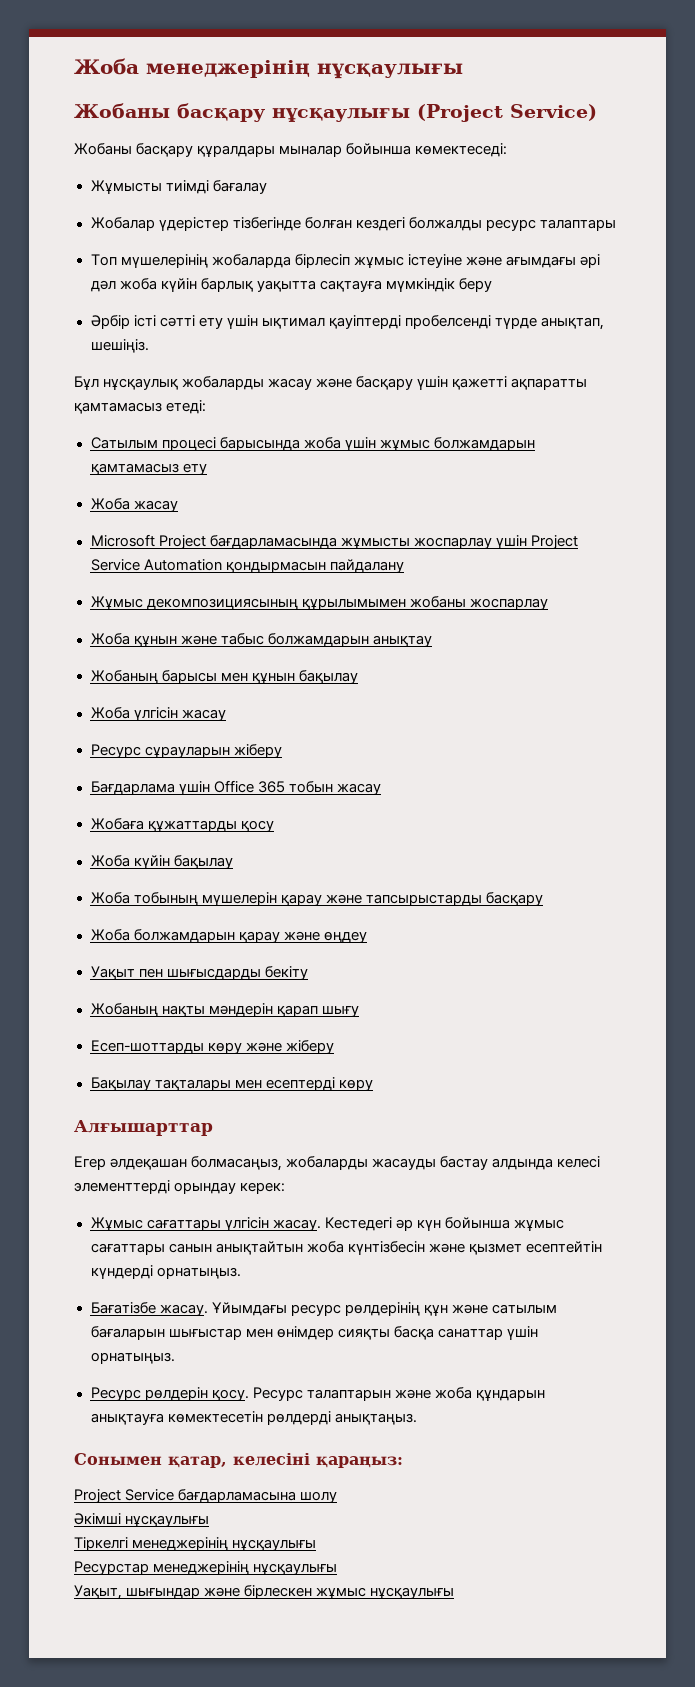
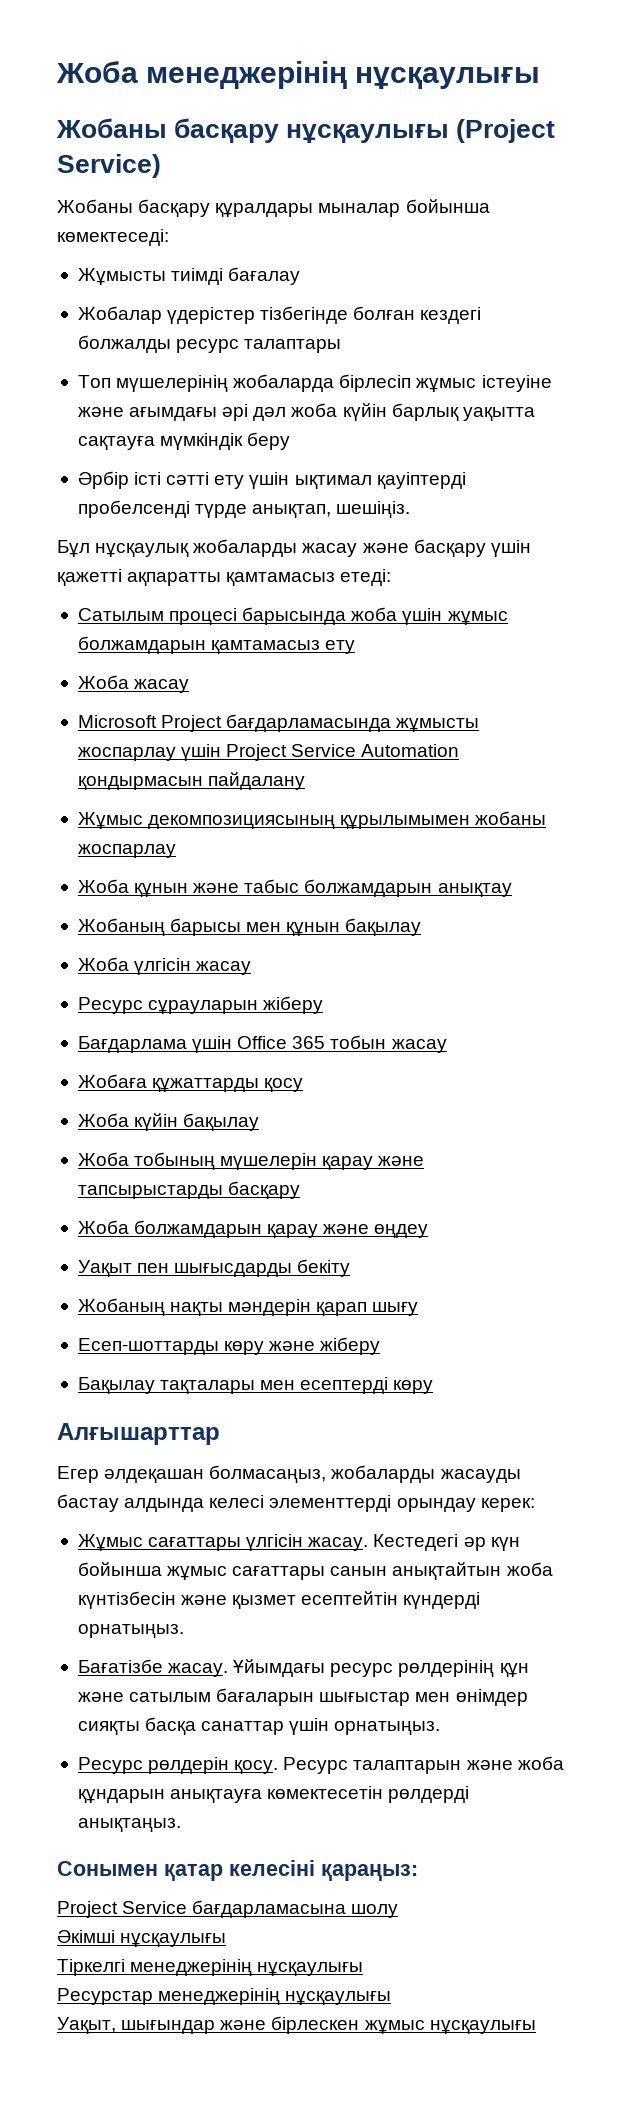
- Сонымен қатар, келесіні қараңыз:
+ Сонымен қатар келесіні қараңыз:

